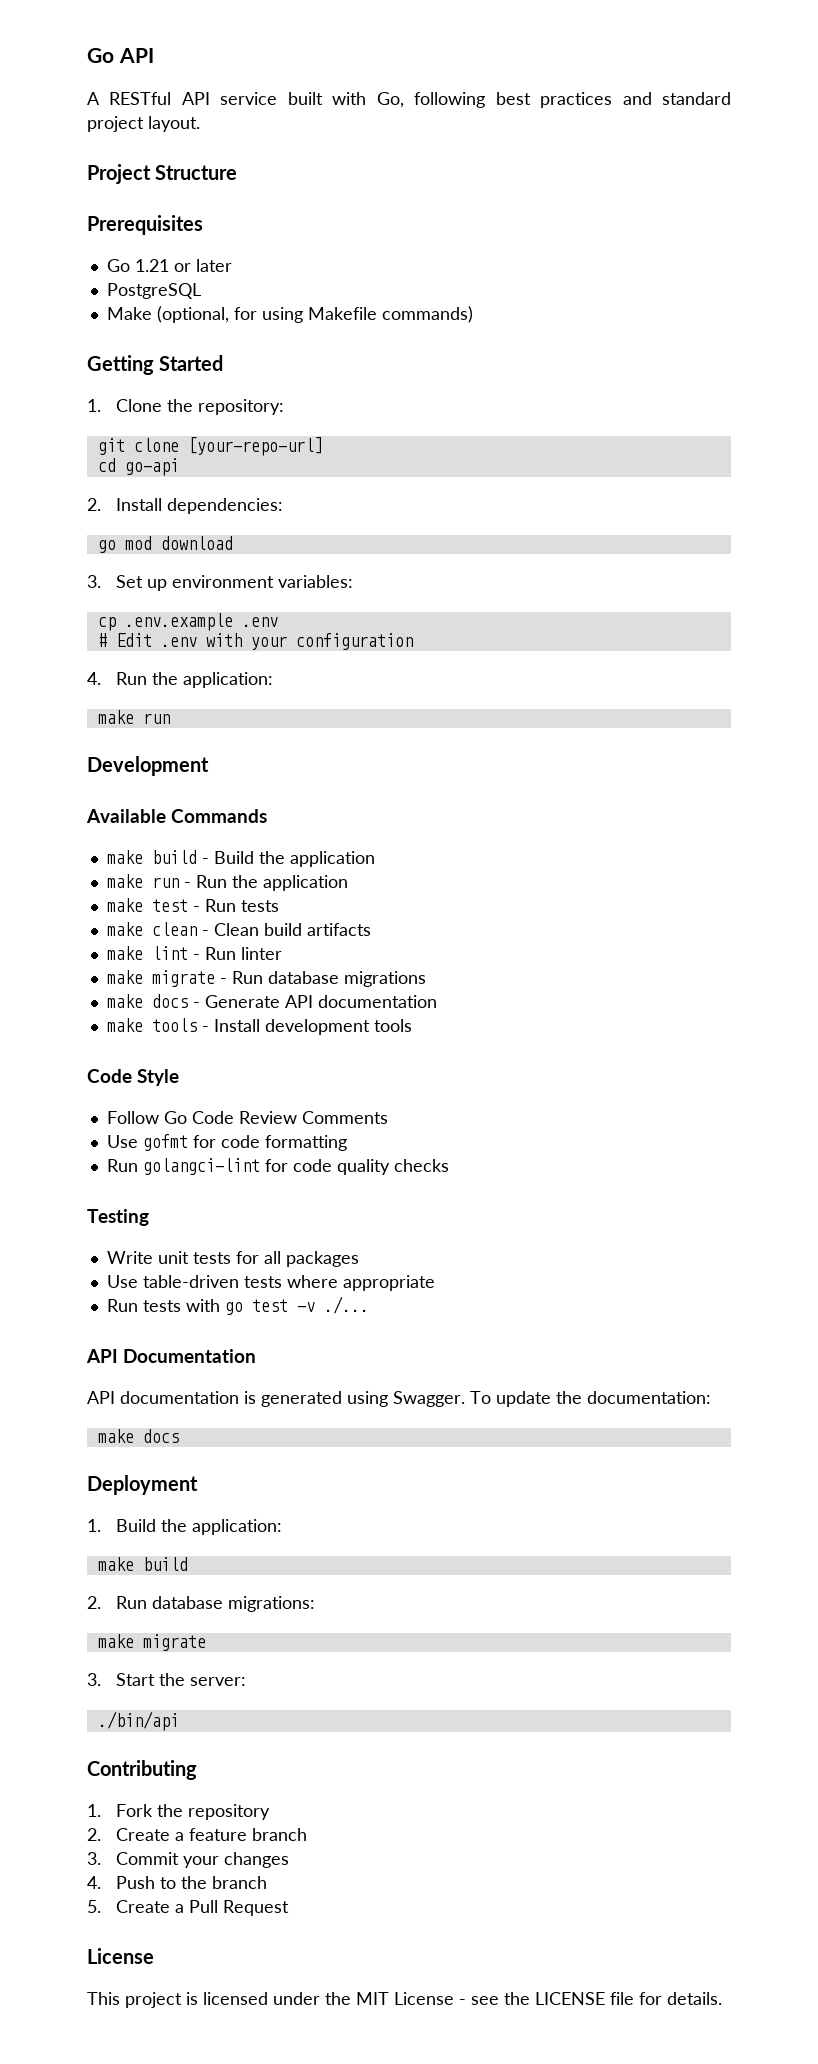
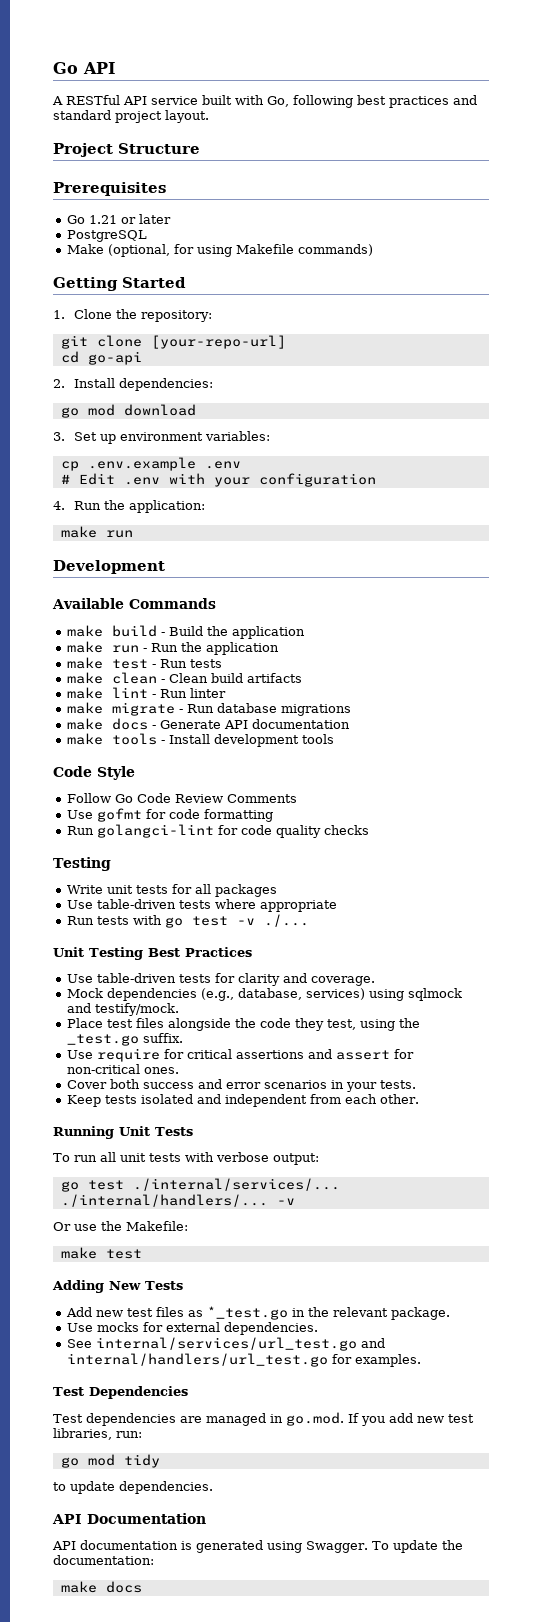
+ Unit Testing Best Practices
+ Use table-driven tests for clarity and coverage.
+ Mock dependencies (e.g., database, services) using sqlmock and testify/mock.
+ Place test files alongside the code they test, using the _test.go suffix.
+ Use require for critical assertions and assert for non-critical ones.
+ Cover both success and error scenarios in your tests.
+ Keep tests isolated and independent from each other.
+ Running Unit Tests
+ To run all unit tests with verbose output:
+ go test ./internal/services/... ./internal/handlers/... -v
+ Or use the Makefile:
+ make test
+ Adding New Tests
+ Add new test files as *_test.go in the relevant package.
+ Use mocks for external dependencies.
+ See internal/services/url_test.go and internal/handlers/url_test.go for examples.
+ Test Dependencies
+ Test dependencies are managed in go.mod. If you add new test libraries, run:
+ go mod tidy
+ to update dependencies.
- Deployment
- 1. Build the application:
- make build
- 2. Run database migrations:
- make migrate
- 3. Start the server:
- ./bin/api
- Contributing
- 1. Fork the repository
- 2. Create a feature branch
- 3. Commit your changes
- 4. Push to the branch
- 5. Create a Pull Request
- License
- This project is licensed under the MIT License - see the LICENSE file for details.

